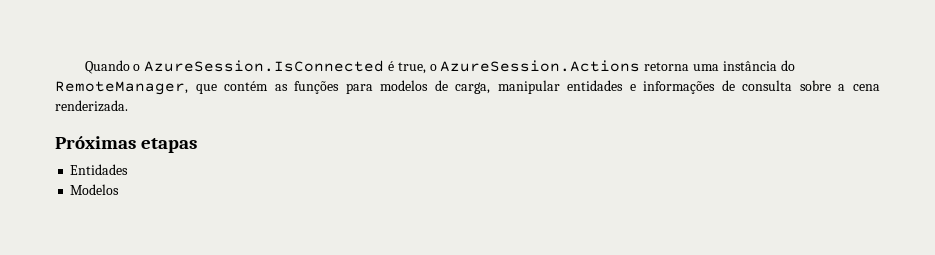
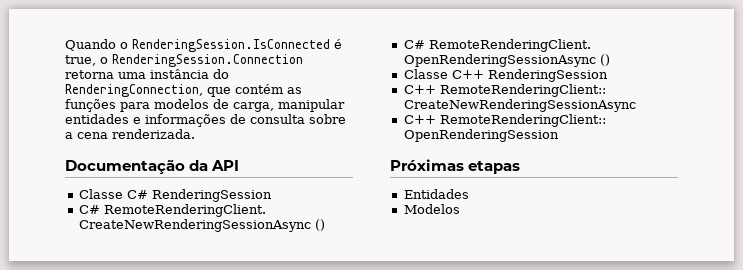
- Quando o AzureSession.IsConnected é true, o AzureSession.Actions retorna uma instância do RemoteManager, que contém as funções para modelos de carga, manipular entidades e informações de consulta sobre a cena renderizada.
+ Quando o RenderingSession.IsConnected é true, o RenderingSession.Connection retorna uma instância do RenderingConnection, que contém as funções para modelos de carga, manipular entidades e informações de consulta sobre a cena renderizada.
+ Documentação da API
+ Classe C# RenderingSession
+ C# RemoteRenderingClient. CreateNewRenderingSessionAsync ()
+ C# RemoteRenderingClient. OpenRenderingSessionAsync ()
+ Classe C++ RenderingSession
+ C++ RemoteRenderingClient:: CreateNewRenderingSessionAsync
+ C++ RemoteRenderingClient:: OpenRenderingSession

